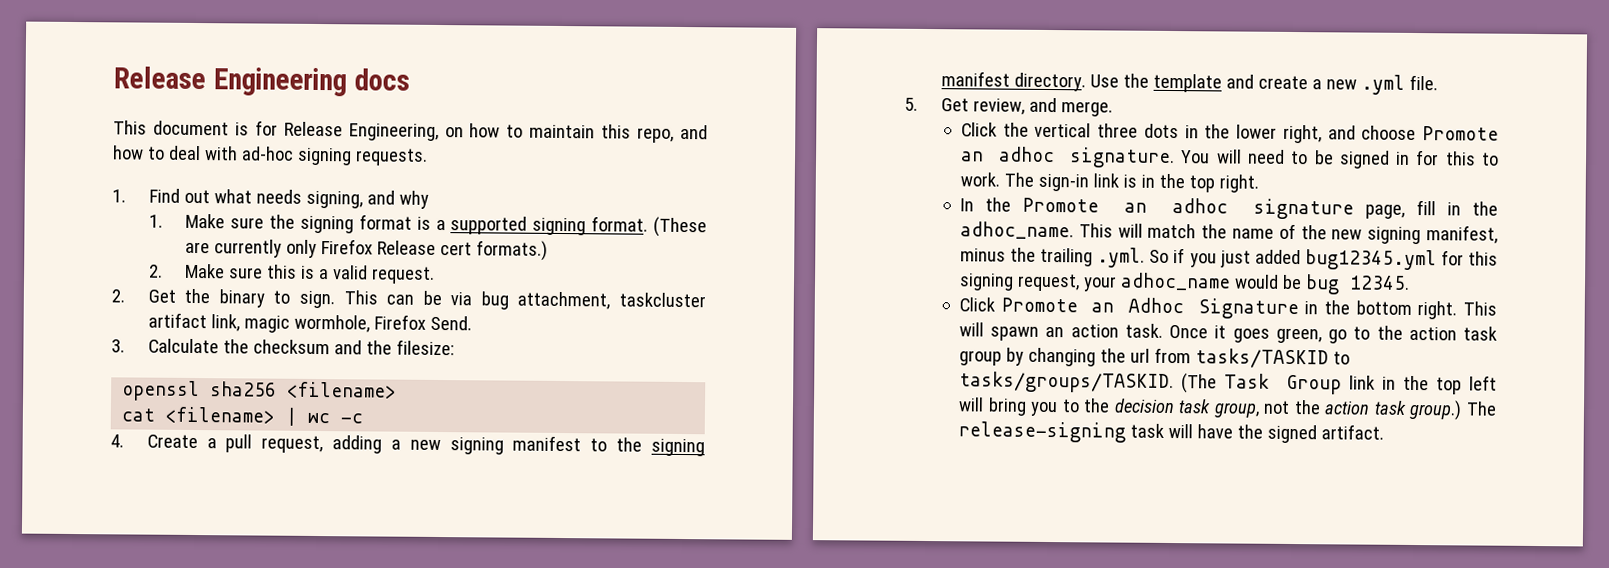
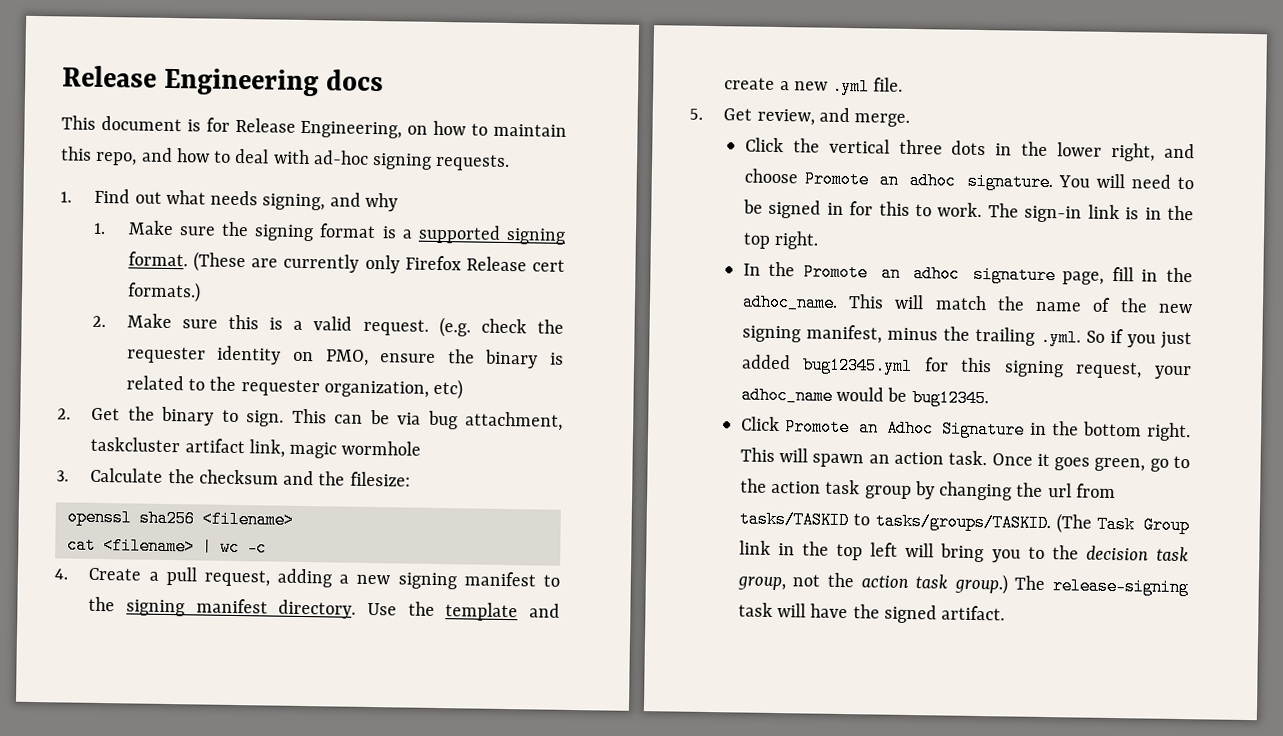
+ (e.g. check the requester identity on PMO, ensure the binary is related to the requester organization, etc)
- This can be via bug attachment, taskcluster artifact link, magic wormhole, Firefox Send.
+ This can be via bug attachment, taskcluster artifact link, magic wormhole
- This will match the name of the new signing manifest, minus the trailing .yml. So if you just added bug12345.yml for this signing request, your adhoc_name would be bug 12345.
+ This will match the name of the new signing manifest, minus the trailing .yml. So if you just added bug12345.yml for this signing request, your adhoc_name would be bug12345.

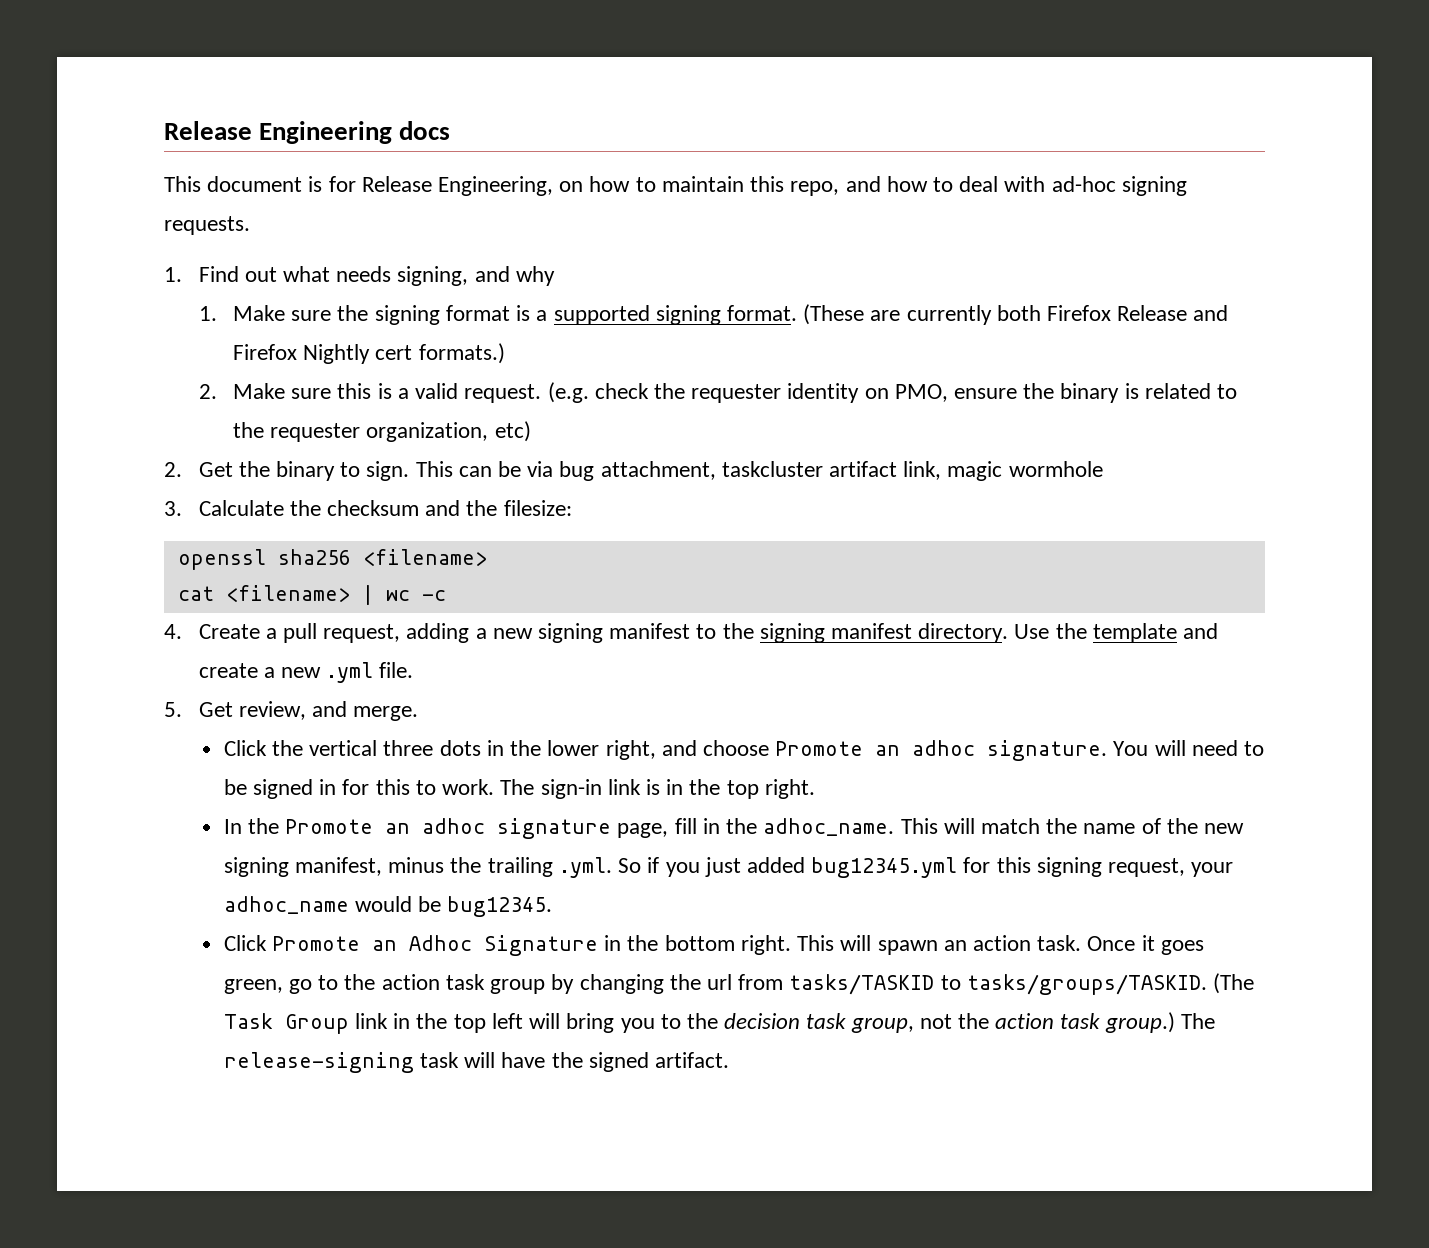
- (These are currently only Firefox Release cert formats.)
+ (These are currently both Firefox Release and Firefox Nightly cert formats.)

